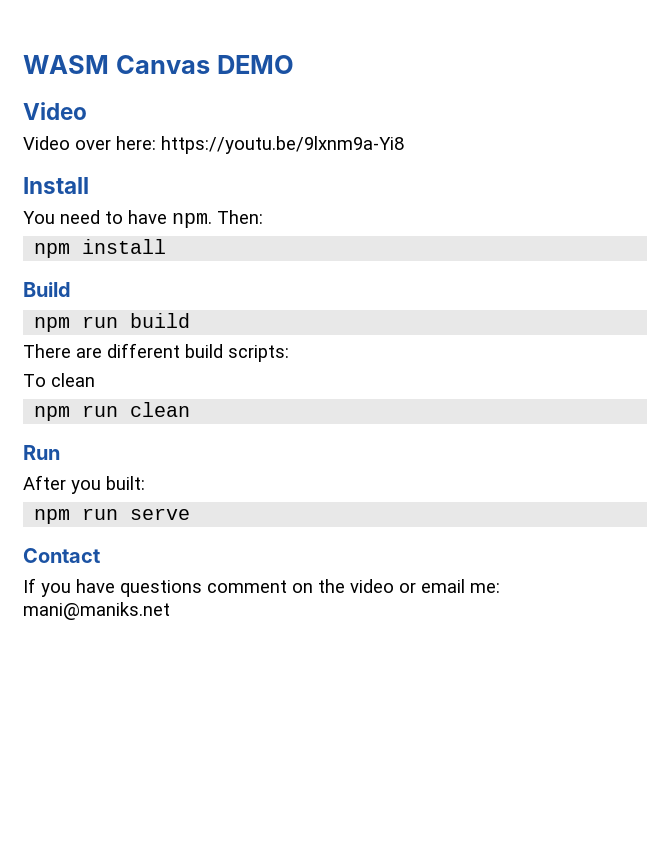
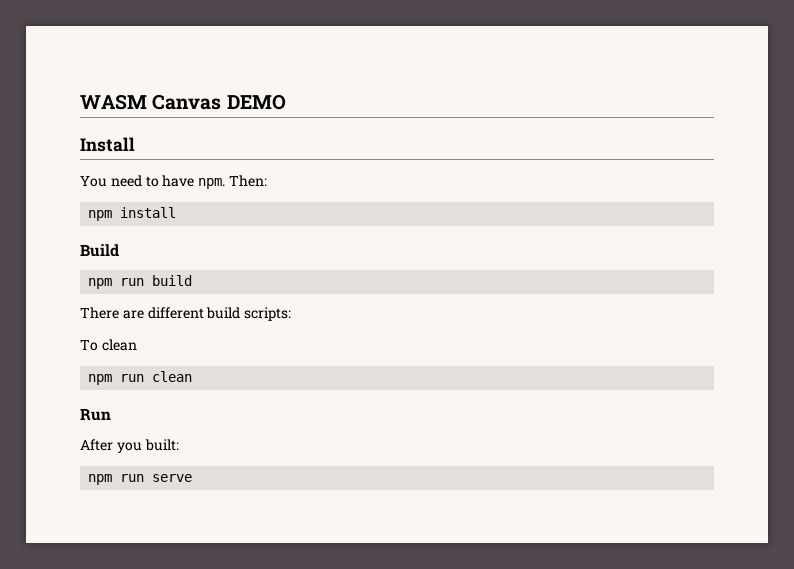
  WASM Canvas DEMO
- Video
- Video over here: https://youtu.be/9lxnm9a-Yi8
- Contact
- If you have questions comment on the video or email me: mani@maniks.net

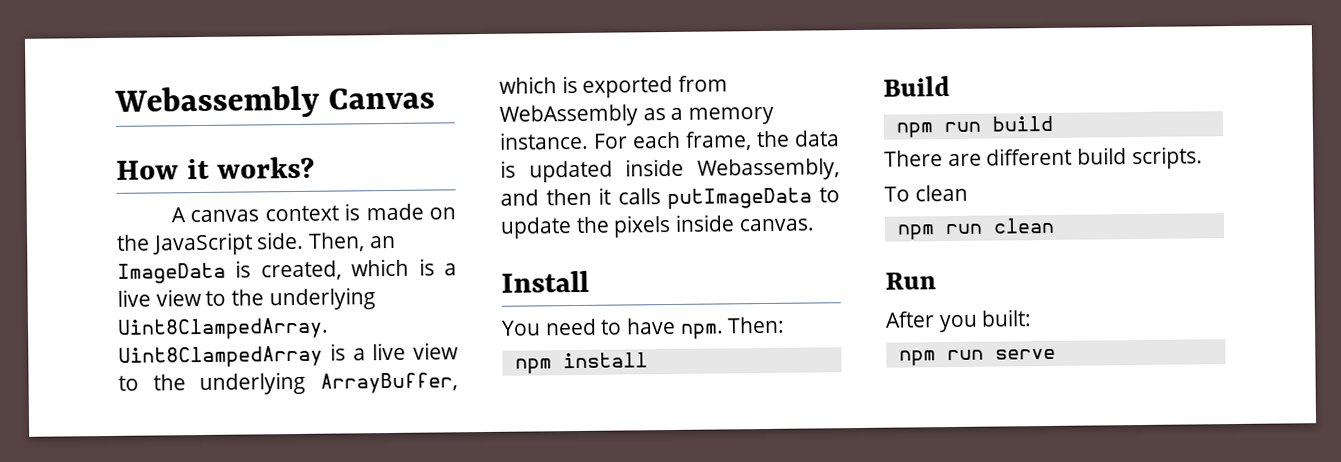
- WASM Canvas DEMO
+ Webassembly Canvas
+ How it works?
+ A canvas context is made on the JavaScript side. Then, an ImageData is created, which is a live view to the underlying Uint8ClampedArray. Uint8ClampedArray is a live view to the underlying ArrayBuffer, which is exported from WebAssembly as a memory instance. For each frame, the data is updated inside Webassembly, and then it calls putImageData to update the pixels inside canvas.
- There are different build scripts:
+ There are different build scripts.

